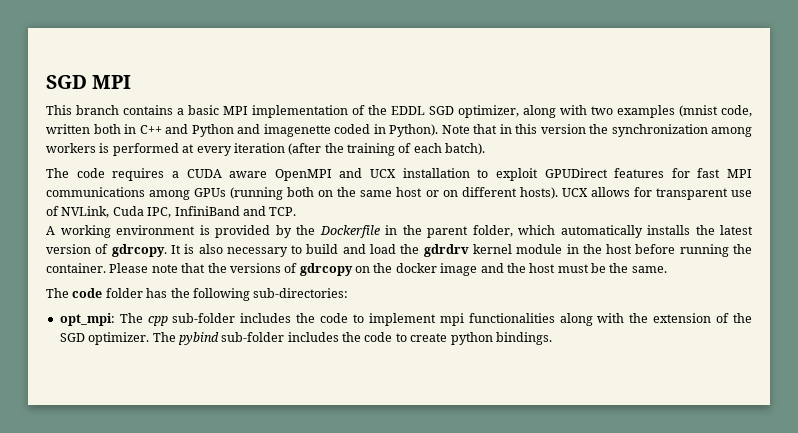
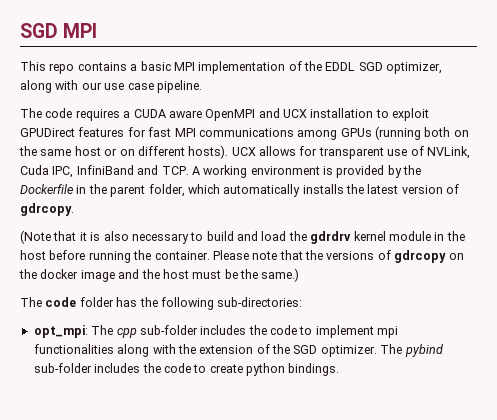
- This branch contains a basic MPI implementation of the EDDL SGD optimizer, along with two examples (mnist code, written both in C++ and Python and imagenette coded in Python). Note that in this version the synchronization among workers is performed at every iteration (after the training of each batch).
+ This repo contains a basic MPI implementation of the EDDL SGD optimizer, along with our use case pipeline.
- UCX allows for transparent use of NVLink, Cuda IPC, InfiniBand and TCP.
- A working environment is provided by the Dockerfile in the parent folder, which automatically installs the latest version of gdrcopy. It is also necessary to build and load the gdrdrv kernel module in the host before running the container.
+ UCX allows for transparent use of NVLink, Cuda IPC, InfiniBand and TCP. A working environment is provided by the Dockerfile in the parent folder, which automatically installs the latest version of gdrcopy.
+ (Note that it is also necessary to build and load the gdrdrv kernel module in the host before running the container.
- Please note that the versions of gdrcopy on the docker image and the host must be the same.
+ Please note that the versions of gdrcopy on the docker image and the host must be the same.)

